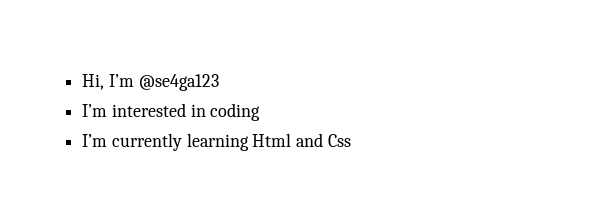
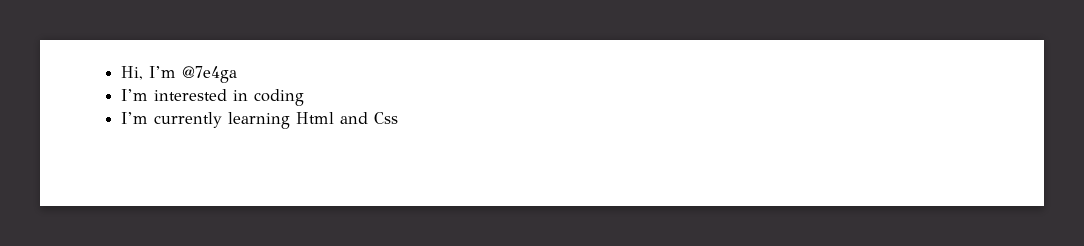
- Hi, I’m @se4ga123
+ Hi, I’m @7e4ga

